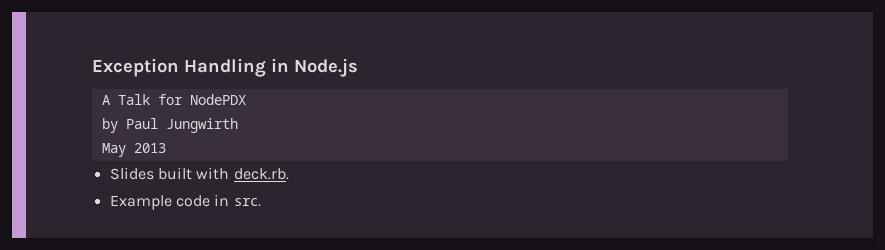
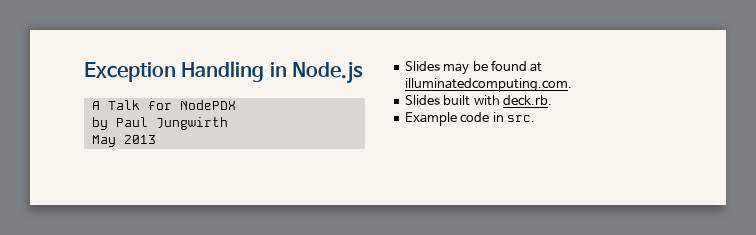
+ Slides may be found at illuminatedcomputing.com.

